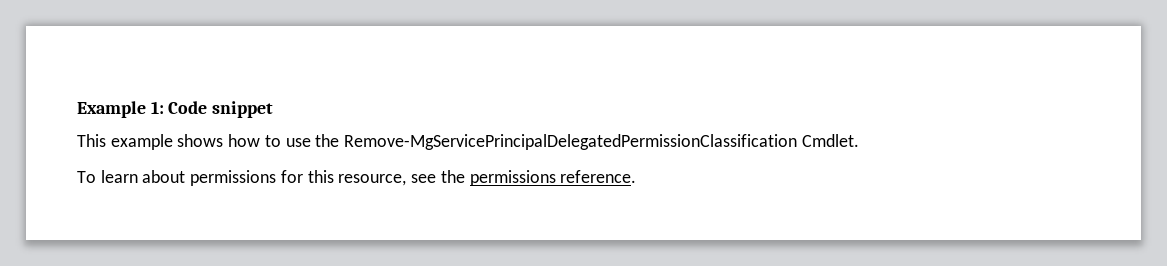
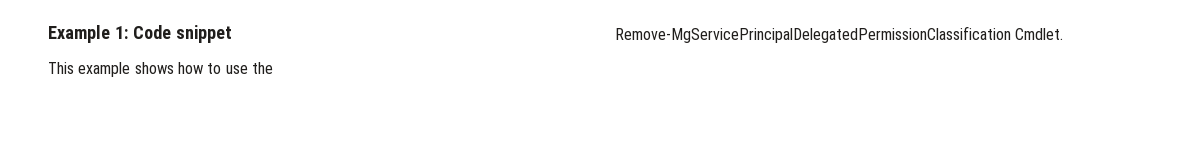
- To learn about permissions for this resource, see the permissions reference.

